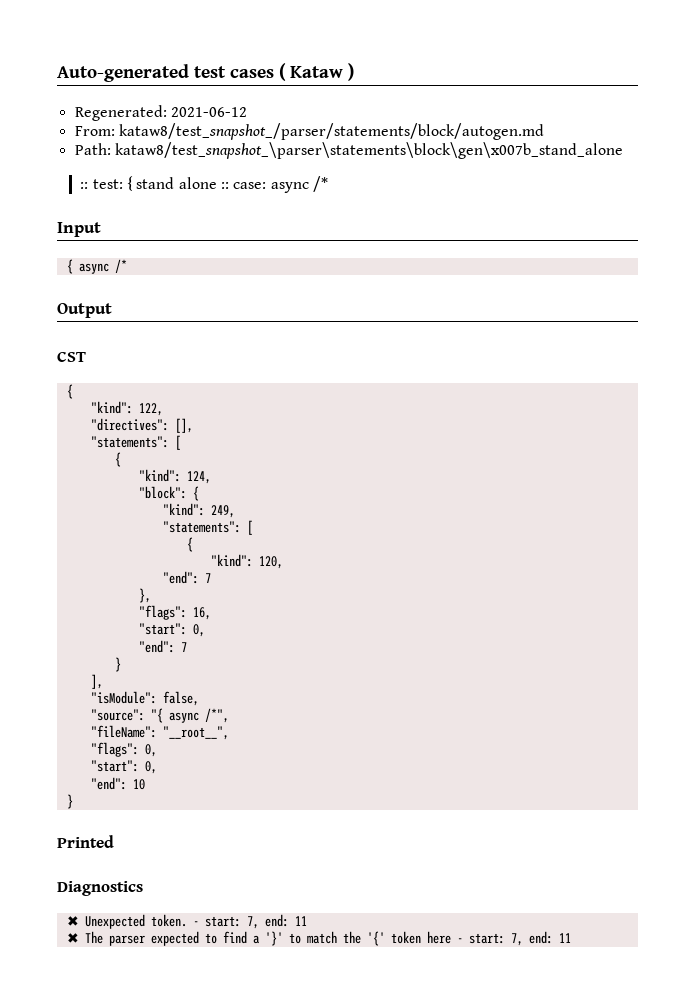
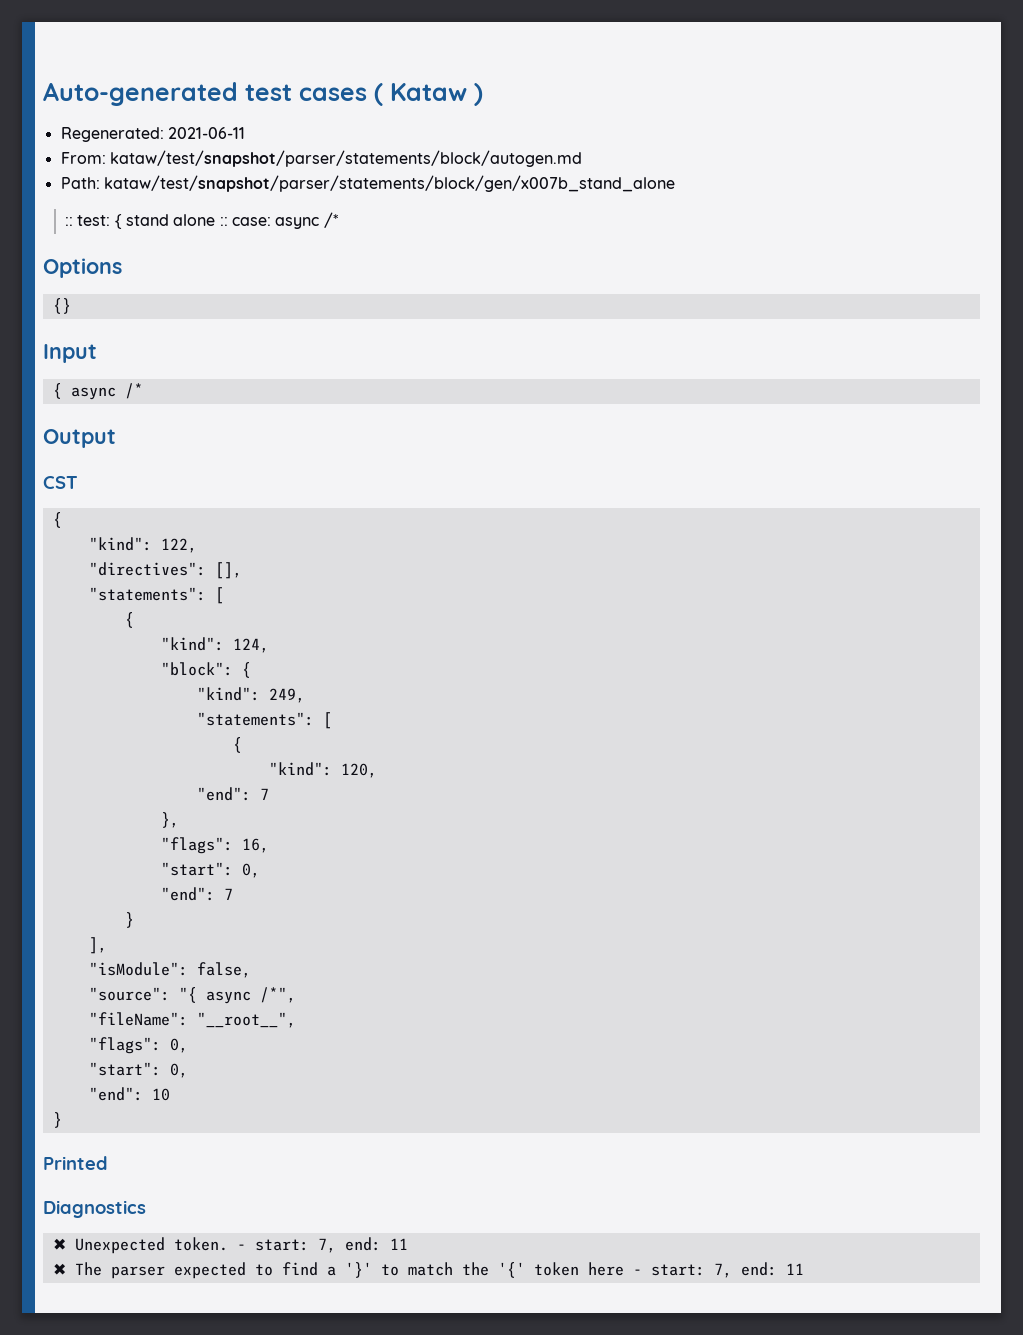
- Regenerated: 2021-06-12
+ Regenerated: 2021-06-11
- From: kataw8/test_snapshot_/parser/statements/block/autogen.md
+ From: kataw/test/snapshot/parser/statements/block/autogen.md
- Path: kataw8/test_snapshot_\parser\statements\block\gen\x007b_stand_alone
+ Path: kataw/test/snapshot/parser/statements/block/gen/x007b_stand_alone
+ Options
+ {}

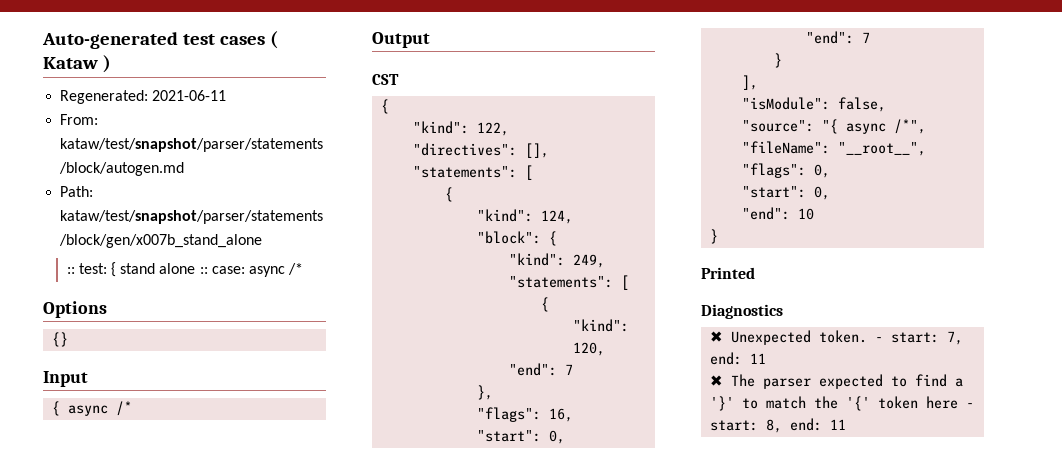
- ✖ The parser expected to find a '}' to match the '{' token here - start: 7, end: 11
+ ✖ The parser expected to find a '}' to match the '{' token here - start: 8, end: 11

